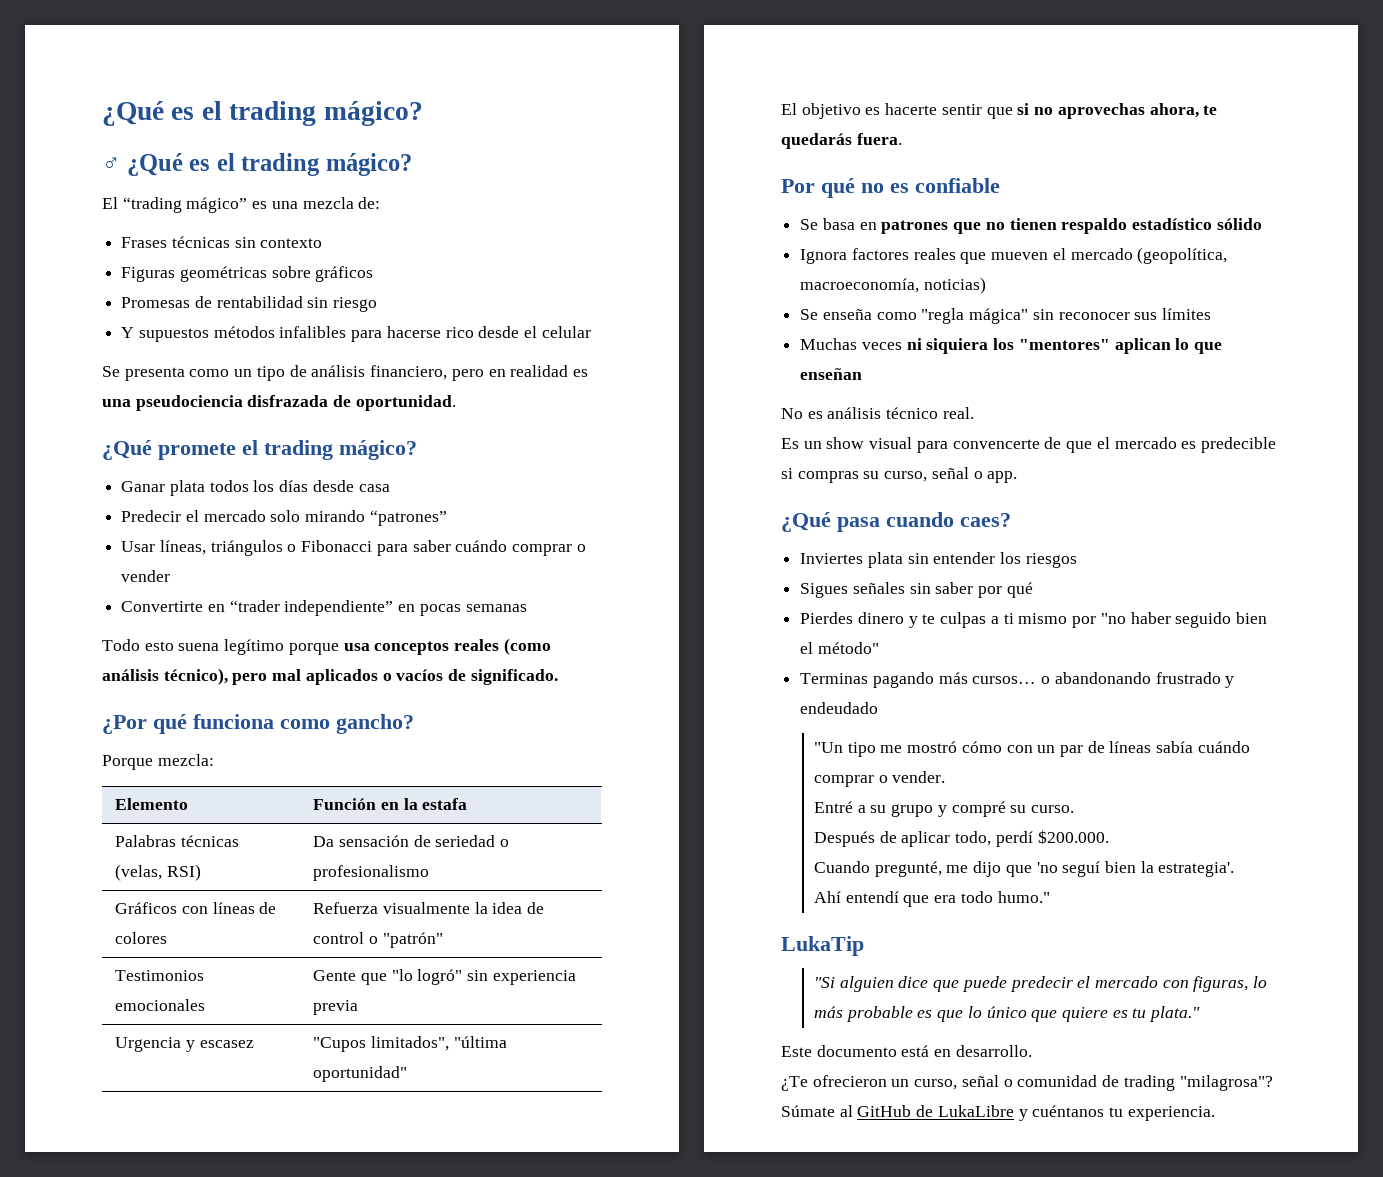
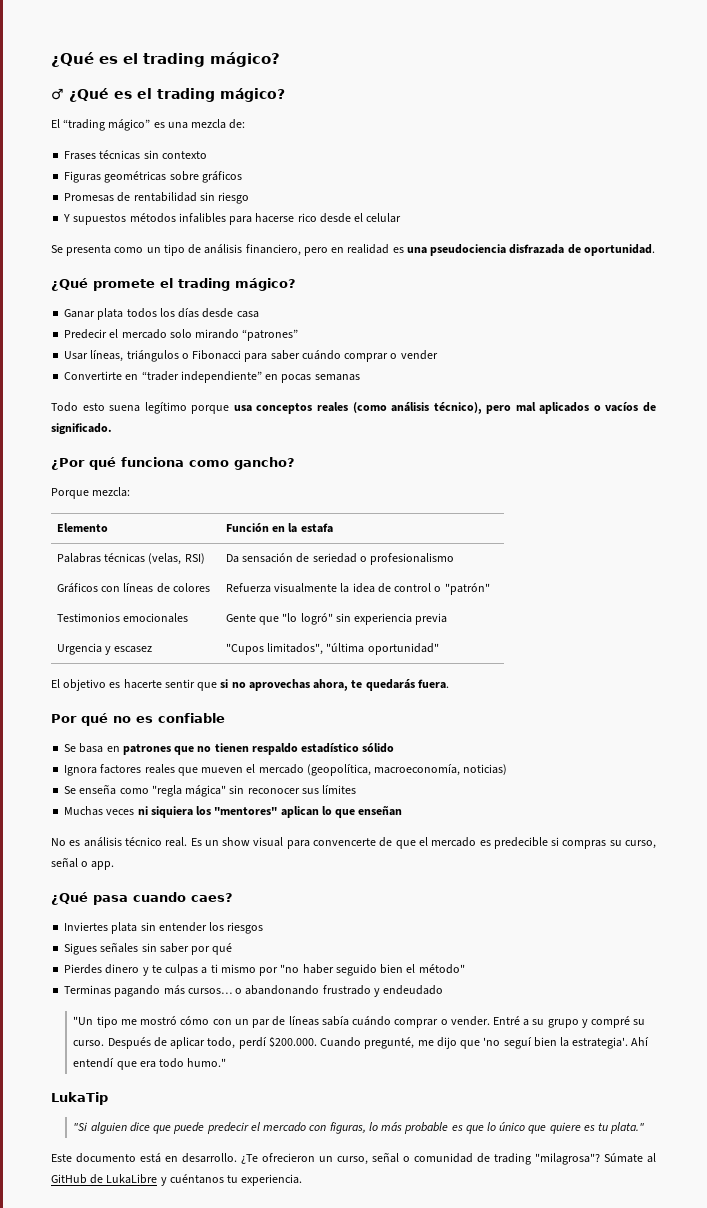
- No es análisis técnico real.
- Es un show visual para convencerte de que el mercado es predecible si compras su curso, señal o app.
+ No es análisis técnico real. Es un show visual para convencerte de que el mercado es predecible si compras su curso, señal o app.
- "Un tipo me mostró cómo con un par de líneas sabía cuándo comprar o vender.
- Entré a su grupo y compré su curso.
- Después de aplicar todo, perdí $200.000.
- Cuando pregunté, me dijo que 'no seguí bien la estrategia'.
- Ahí entendí que era todo humo."
+ "Un tipo me mostró cómo con un par de líneas sabía cuándo comprar o vender. Entré a su grupo y compré su curso. Después de aplicar todo, perdí $200.000. Cuando pregunté, me dijo que 'no seguí bien la estrategia'. Ahí entendí que era todo humo."
- Este documento está en desarrollo.
- ¿Te ofrecieron un curso, señal o comunidad de trading "milagrosa"?
+ Este documento está en desarrollo. ¿Te ofrecieron un curso, señal o comunidad de trading "milagrosa"?

